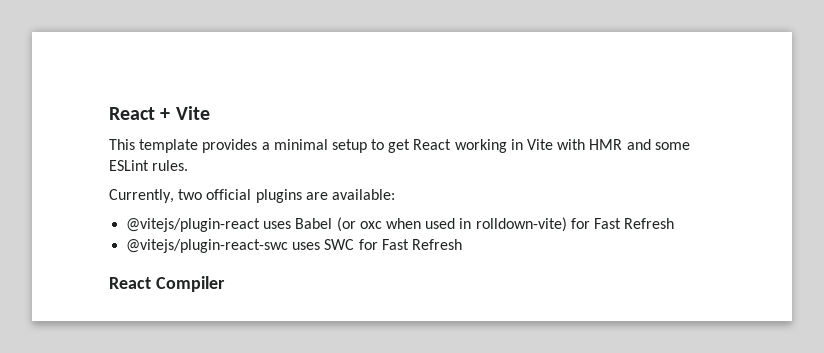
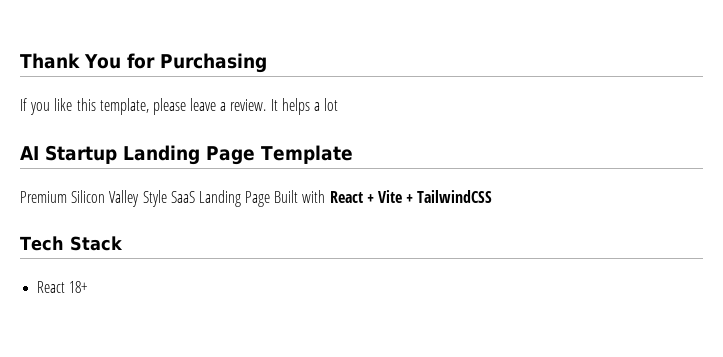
- React + Vite
- This template provides a minimal setup to get React working in Vite with HMR and some ESLint rules.
- Currently, two official plugins are available:
- @vitejs/plugin-react uses Babel (or oxc when used in rolldown-vite) for Fast Refresh
- @vitejs/plugin-react-swc uses SWC for Fast Refresh
- React Compiler
+ Thank You for Purchasing
+ If you like this template, please leave a review. It helps a lot
+ AI Startup Landing Page Template
+ Premium Silicon Valley Style SaaS Landing Page Built with React + Vite + TailwindCSS
+ Tech Stack
+ React 18+

